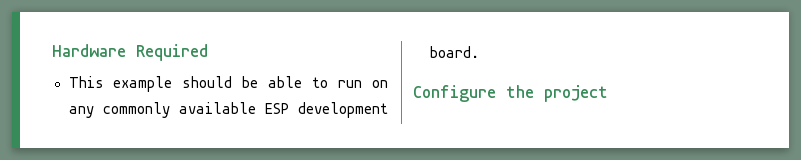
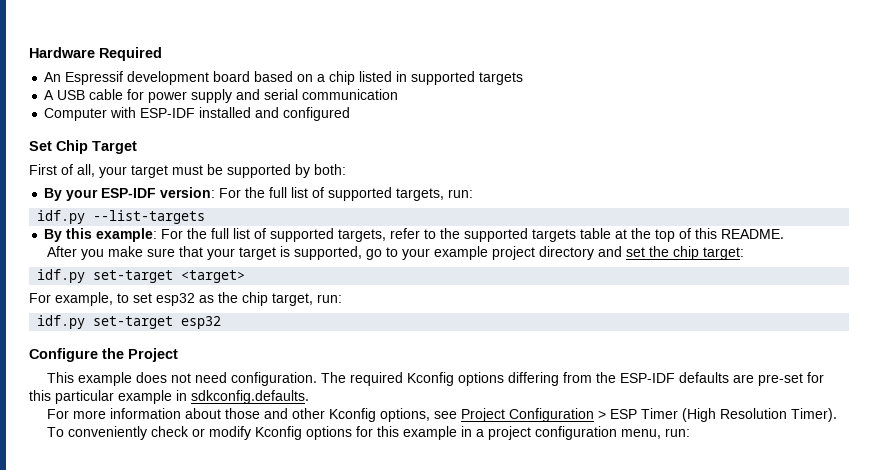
- This example should be able to run on any commonly available ESP development board.
- Configure the project
+ An Espressif development board based on a chip listed in supported targets
+ A USB cable for power supply and serial communication
+ Computer with ESP-IDF installed and configured
+ Set Chip Target
+ First of all, your target must be supported by both:
+ By your ESP-IDF version: For the full list of supported targets, run:
+ idf.py --list-targets
+ By this example: For the full list of supported targets, refer to the supported targets table at the top of this README.
+ After you make sure that your target is supported, go to your example project directory and set the chip target:
+ idf.py set-target <target>
+ For example, to set esp32 as the chip target, run:
+ idf.py set-target esp32
+ Configure the Project
+ This example does not need configuration. The required Kconfig options differing from the ESP-IDF defaults are pre-set for this particular example in sdkconfig.defaults.
+ For more information about those and other Kconfig options, see Project Configuration > ESP Timer (High Resolution Timer).
+ To conveniently check or modify Kconfig options for this example in a project configuration menu, run:

